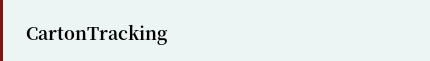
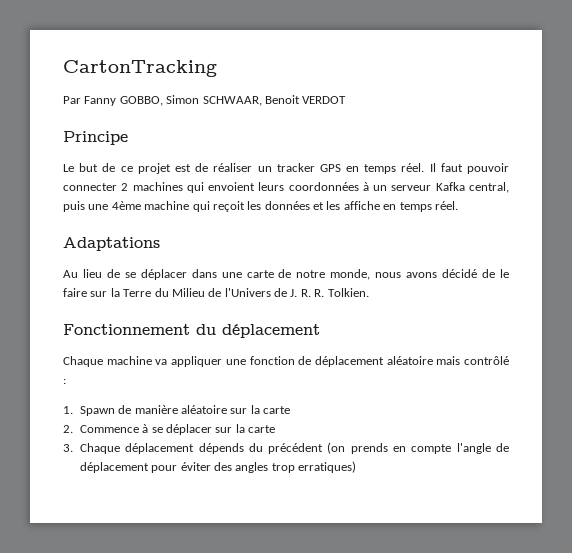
+ Par Fanny GOBBO, Simon SCHWAAR, Benoit VERDOT
+ Principe
+ Le but de ce projet est de réaliser un tracker GPS en temps réel. Il faut pouvoir connecter 2 machines qui envoient leurs coordonnées à un serveur Kafka central, puis une 4ème machine qui reçoit les données et les affiche en temps réel.
+ Adaptations
+ Au lieu de se déplacer dans une carte de notre monde, nous avons décidé de le faire sur la Terre du Milieu de l'Univers de J. R. R. Tolkien.
+ Fonctionnement du déplacement
+ Chaque machine va appliquer une fonction de déplacement aléatoire mais contrôlé :
+ 1. Spawn de manière aléatoire sur la carte
+ 2. Commence à se déplacer sur la carte
+ 3. Chaque déplacement dépends du précédent (on prends en compte l'angle de déplacement pour éviter des angles trop erratiques)

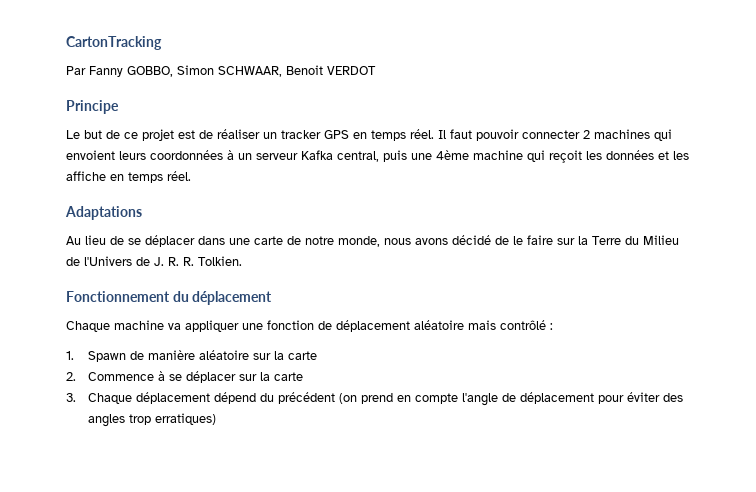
- 3. Chaque déplacement dépends du précédent (on prends en compte l'angle de déplacement pour éviter des angles trop erratiques)
+ 3. Chaque déplacement dépend du précédent (on prend en compte l'angle de déplacement pour éviter des angles trop erratiques)

